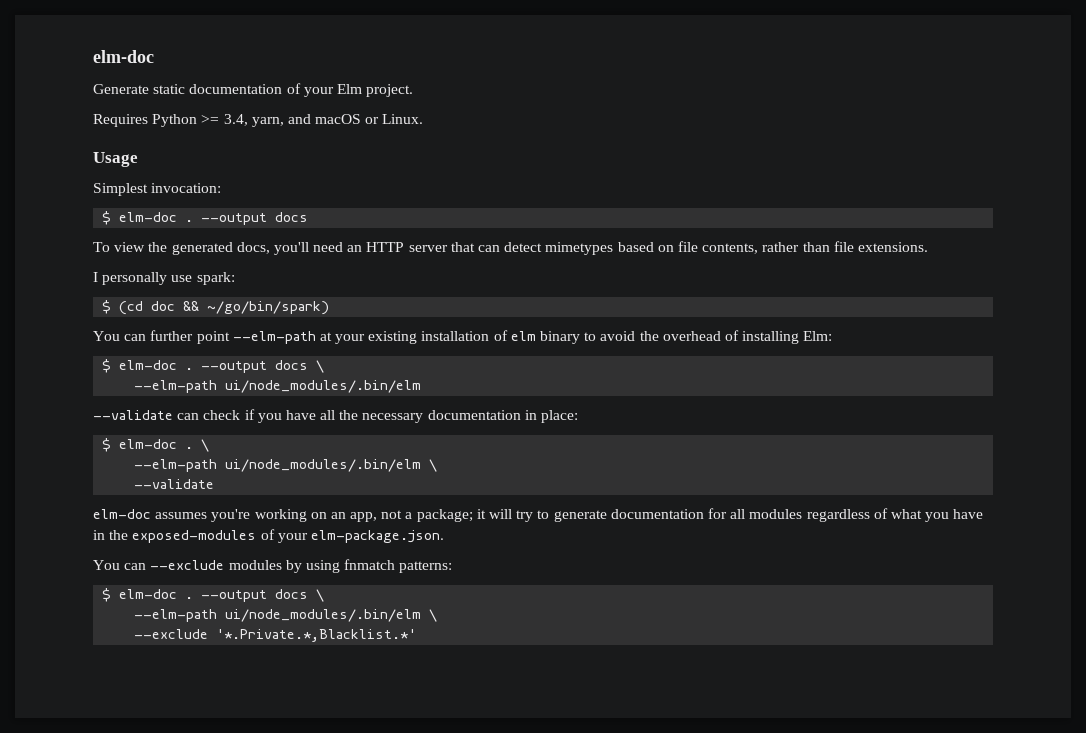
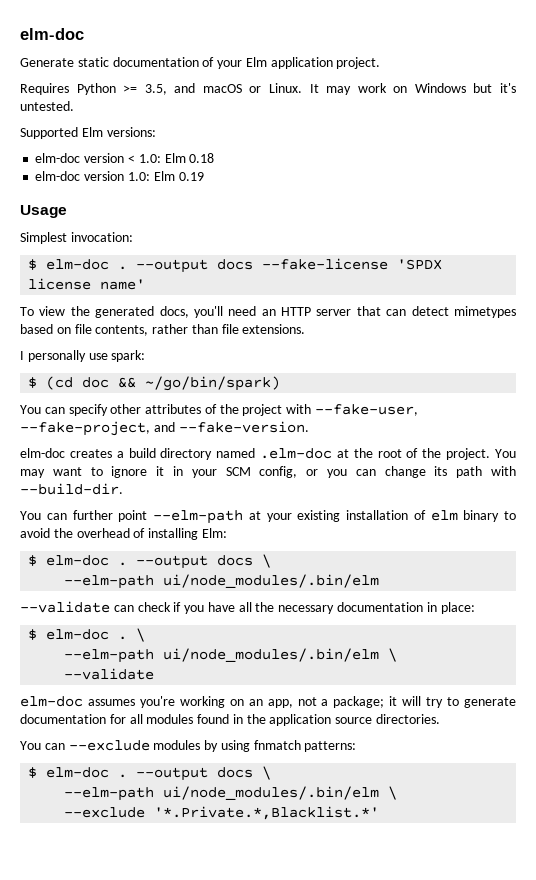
- Generate static documentation of your Elm project.
+ Generate static documentation of your Elm application project.
- Requires Python >= 3.4, yarn, and macOS or Linux.
+ Requires Python >= 3.5, and macOS or Linux. It may work on Windows but it's untested.
+ Supported Elm versions:
+ elm-doc version < 1.0: Elm 0.18
+ elm-doc version 1.0: Elm 0.19
  Simplest invocation:
- $ elm-doc . --output docs
+ $ elm-doc . --output docs --fake-license 'SPDX license name'
+ You can specify other attributes of the project with --fake-user, --fake-project, and --fake-version.
+ elm-doc creates a build directory named .elm-doc at the root of the project. You may want to ignore it in your SCM config, or you can change its path with --build-dir.
- elm-doc assumes you're working on an app, not a package; it will try to generate documentation for all modules regardless of what you have in the exposed-modules of your elm-package.json.
+ elm-doc assumes you're working on an app, not a package; it will try to generate documentation for all modules found in the application source directories.

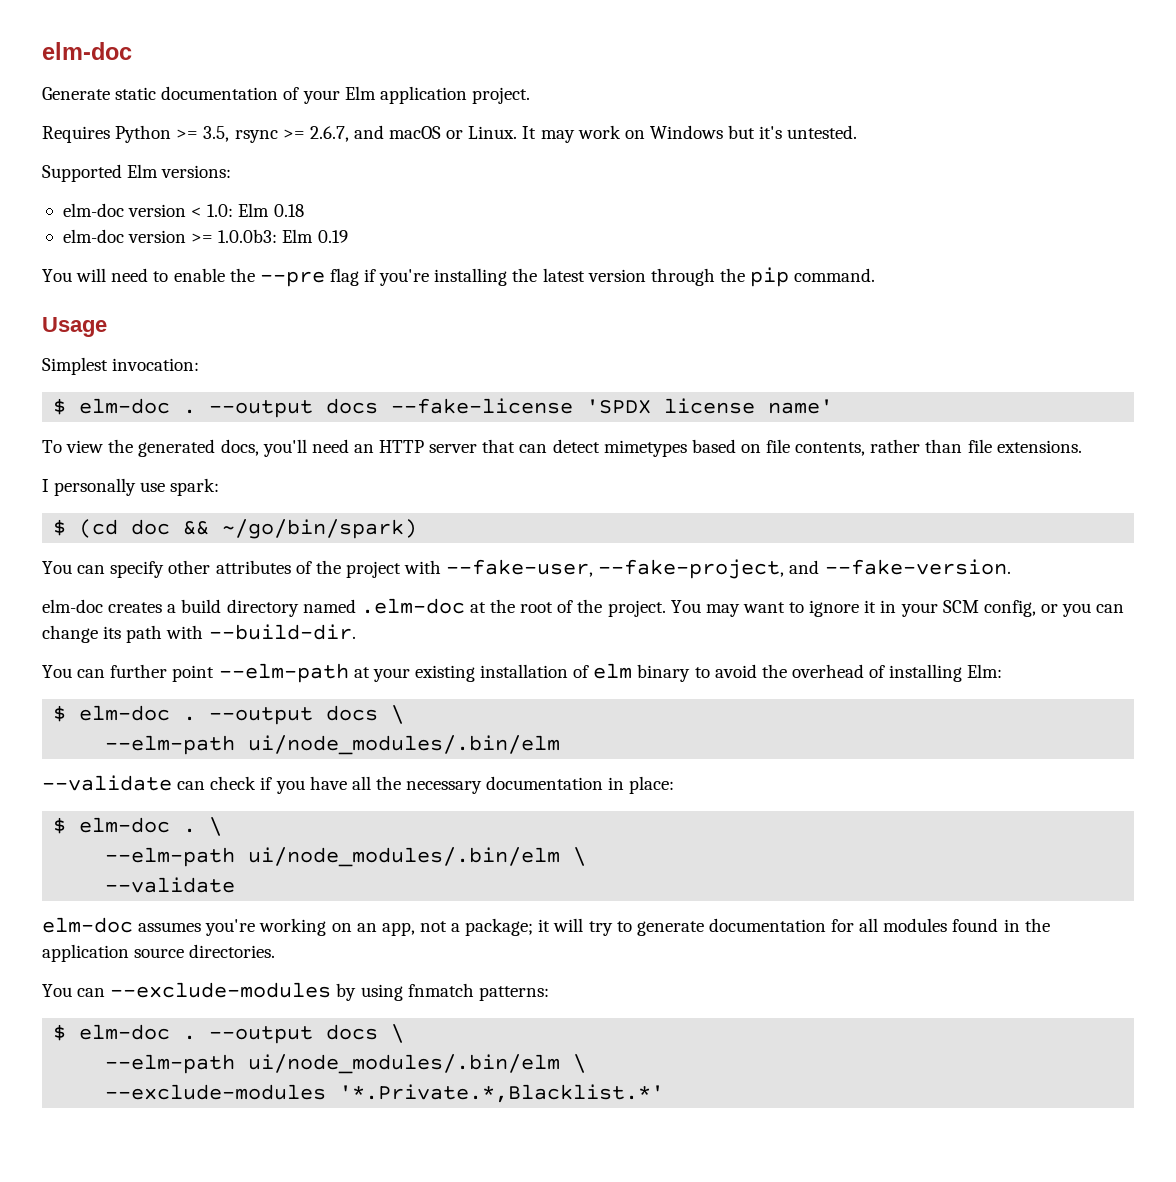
- Requires Python >= 3.5, and macOS or Linux.
+ Requires Python >= 3.5, rsync >= 2.6.7, and macOS or Linux.
- elm-doc version 1.0: Elm 0.19
+ elm-doc version >= 1.0.0b3: Elm 0.19
+ You will need to enable the --pre flag if you're installing the latest version through the pip command.
- You can --exclude modules by using fnmatch patterns:
+ You can --exclude-modules by using fnmatch patterns:
- --exclude '*.Private.*,Blacklist.*'
+ --exclude-modules '*.Private.*,Blacklist.*'

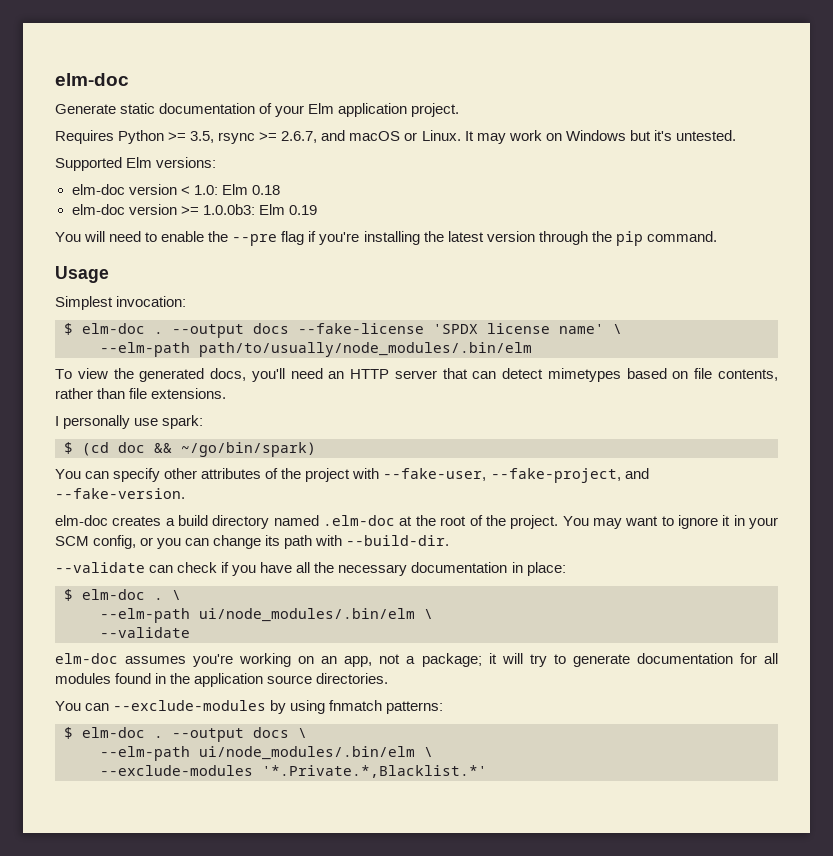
- --output docs --fake-license 'SPDX license name'
+ --output docs --fake-license 'SPDX license name' \
+ --elm-path path/to/usually/node_modules/.bin/elm
- You can further point --elm-path at your existing installation of elm binary to avoid the overhead of installing Elm:
- $ elm-doc . --output docs \
- --elm-path ui/node_modules/.bin/elm

